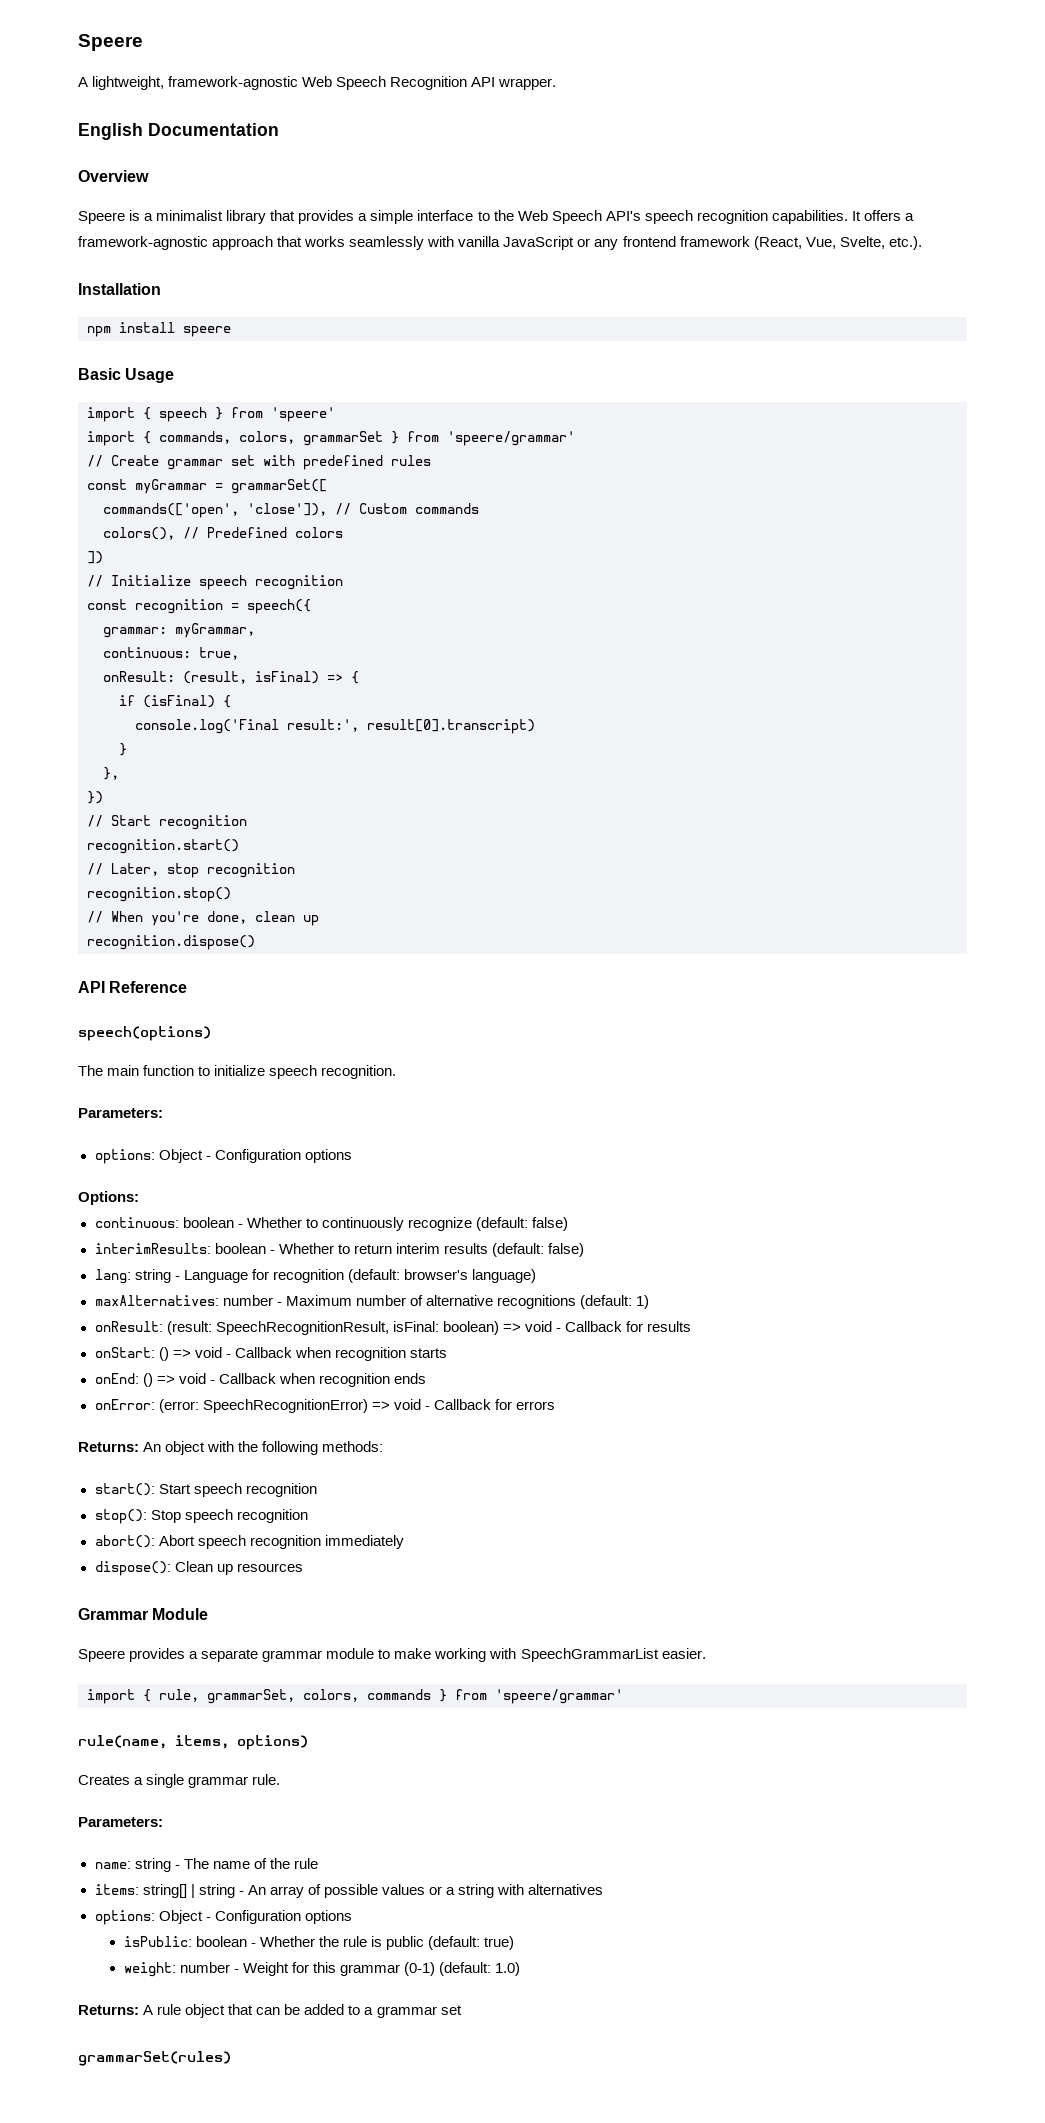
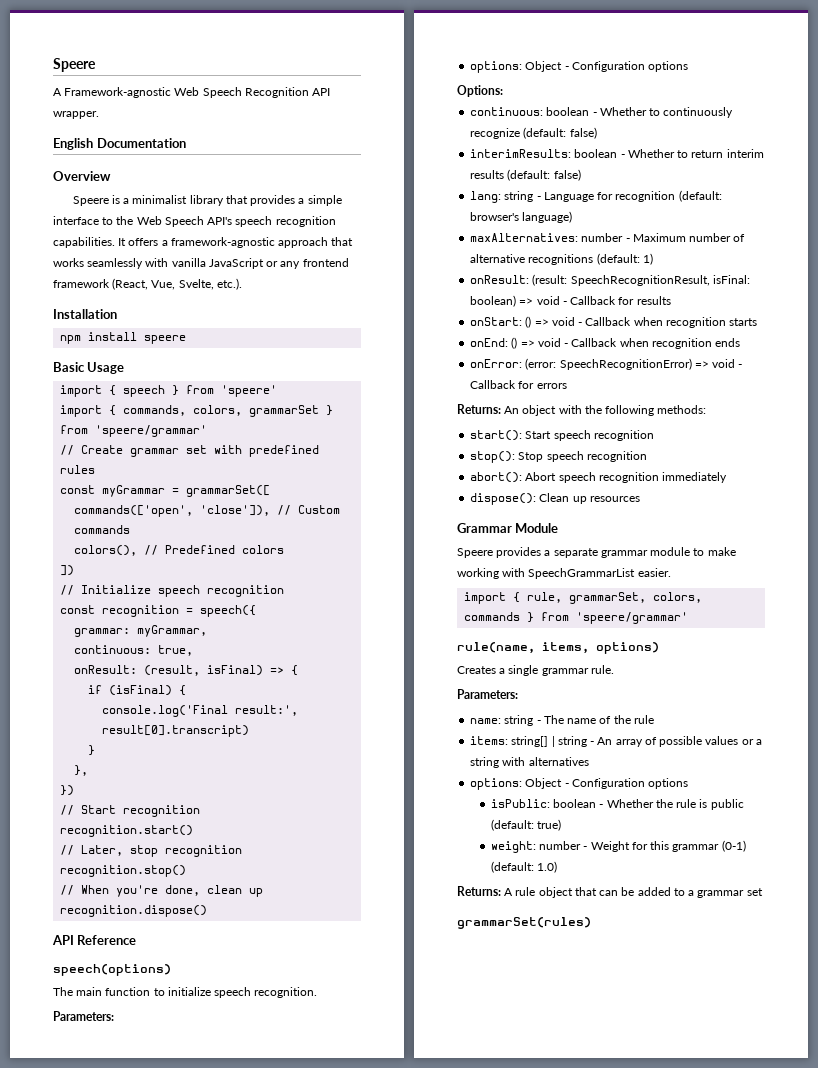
- A lightweight, framework-agnostic Web Speech Recognition API wrapper.
+ A Framework-agnostic Web Speech Recognition API wrapper.

